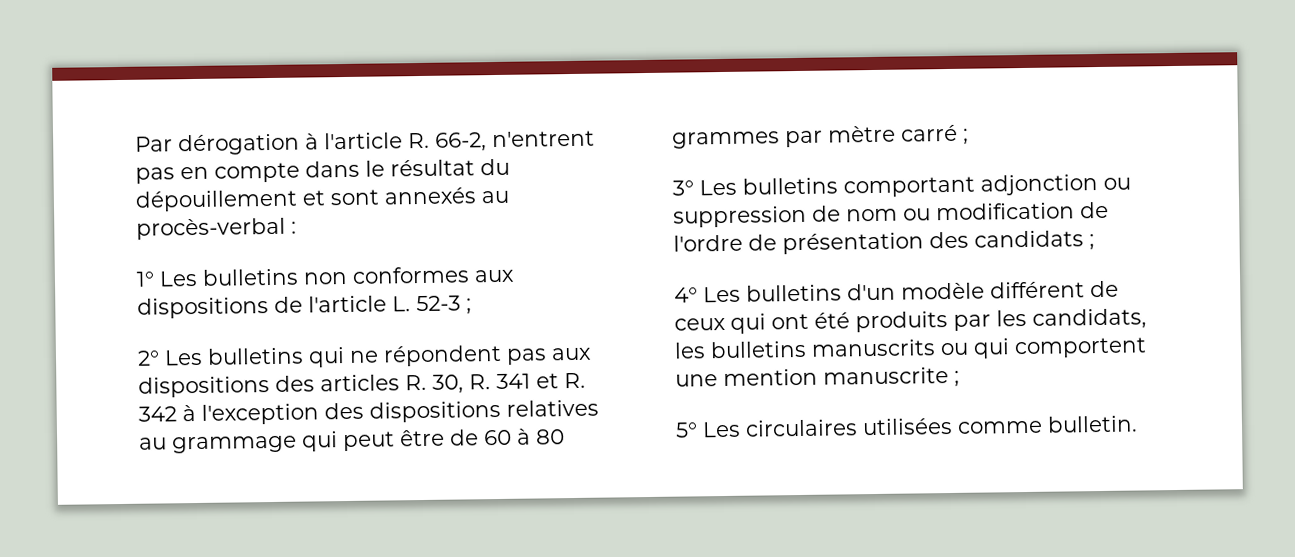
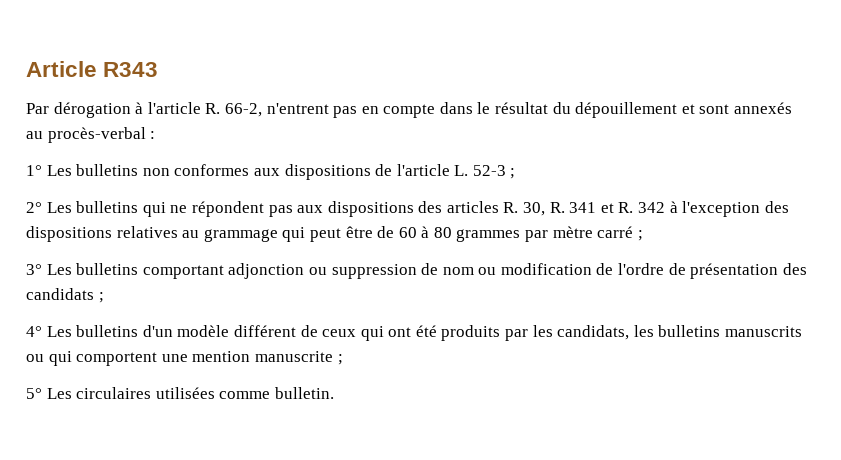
+ Article R343

